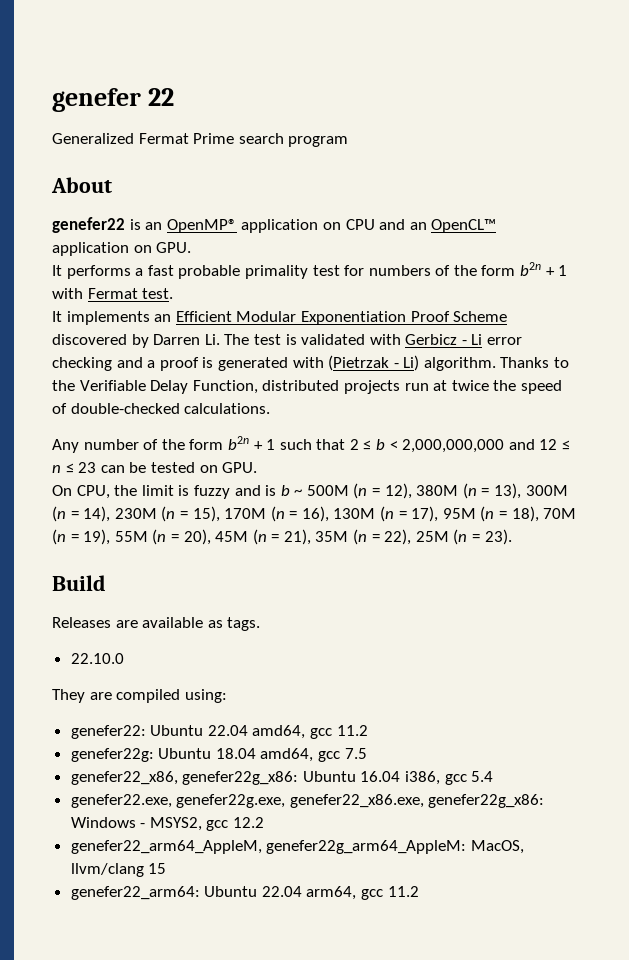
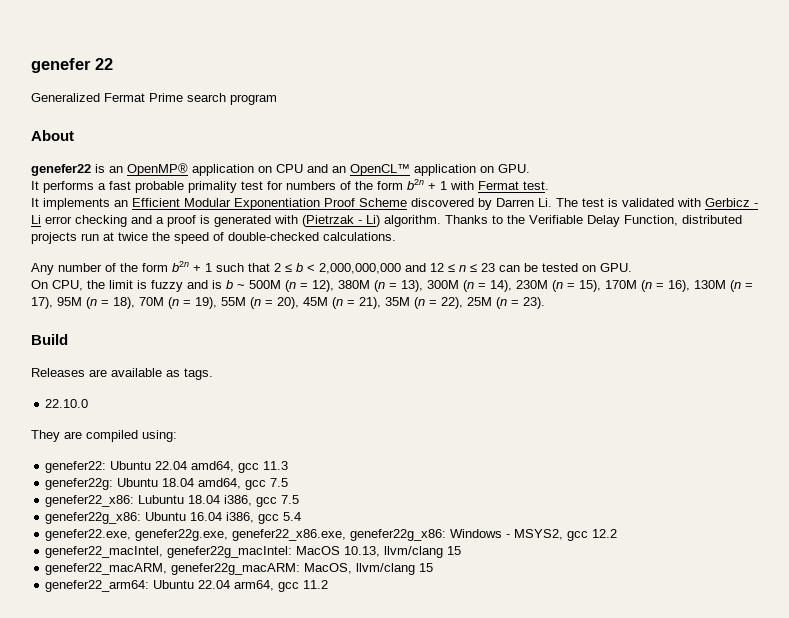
- genefer22: Ubuntu 22.04 amd64, gcc 11.2
+ genefer22: Ubuntu 22.04 amd64, gcc 11.3
- genefer22_x86, genefer22g_x86: Ubuntu 16.04 i386, gcc 5.4
+ genefer22_x86: Lubuntu 18.04 i386, gcc 7.5
+ genefer22g_x86: Ubuntu 16.04 i386, gcc 5.4
- genefer22_arm64_AppleM, genefer22g_arm64_AppleM: MacOS, llvm/clang 15
+ genefer22_macIntel, genefer22g_macIntel: MacOS 10.13, llvm/clang 15
+ genefer22_macARM, genefer22g_macARM: MacOS, llvm/clang 15

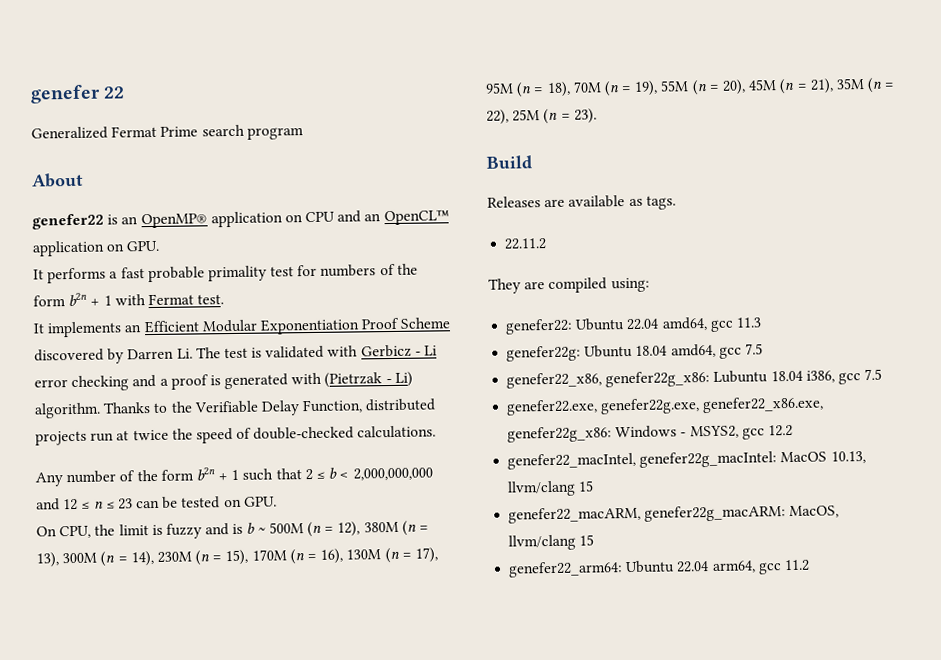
- 22.10.0
+ 22.11.2
- genefer22_x86: Lubuntu 18.04 i386, gcc 7.5
+ genefer22_x86, genefer22g_x86: Lubuntu 18.04 i386, gcc 7.5
- genefer22g_x86: Ubuntu 16.04 i386, gcc 5.4

